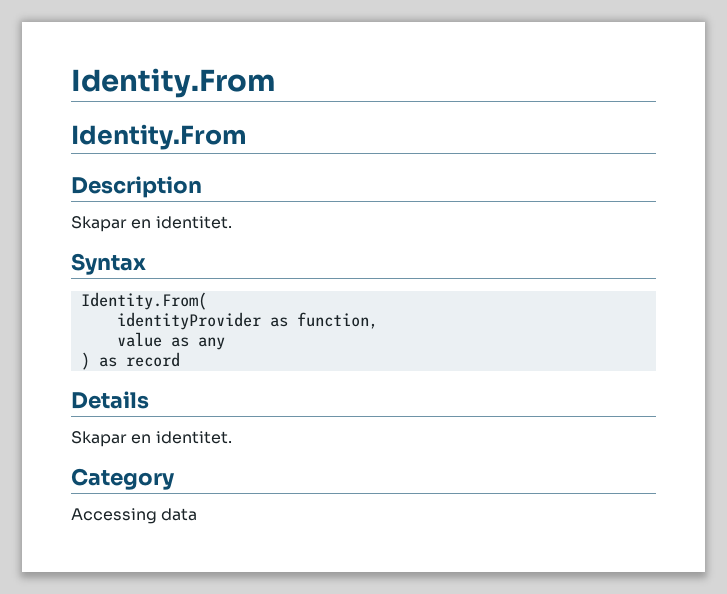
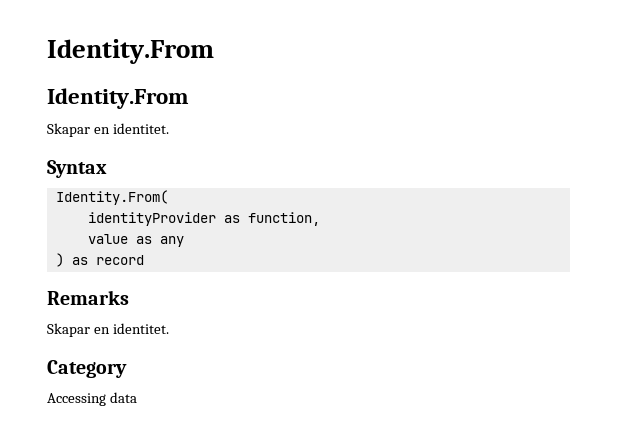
- Description
- Details
+ Remarks

